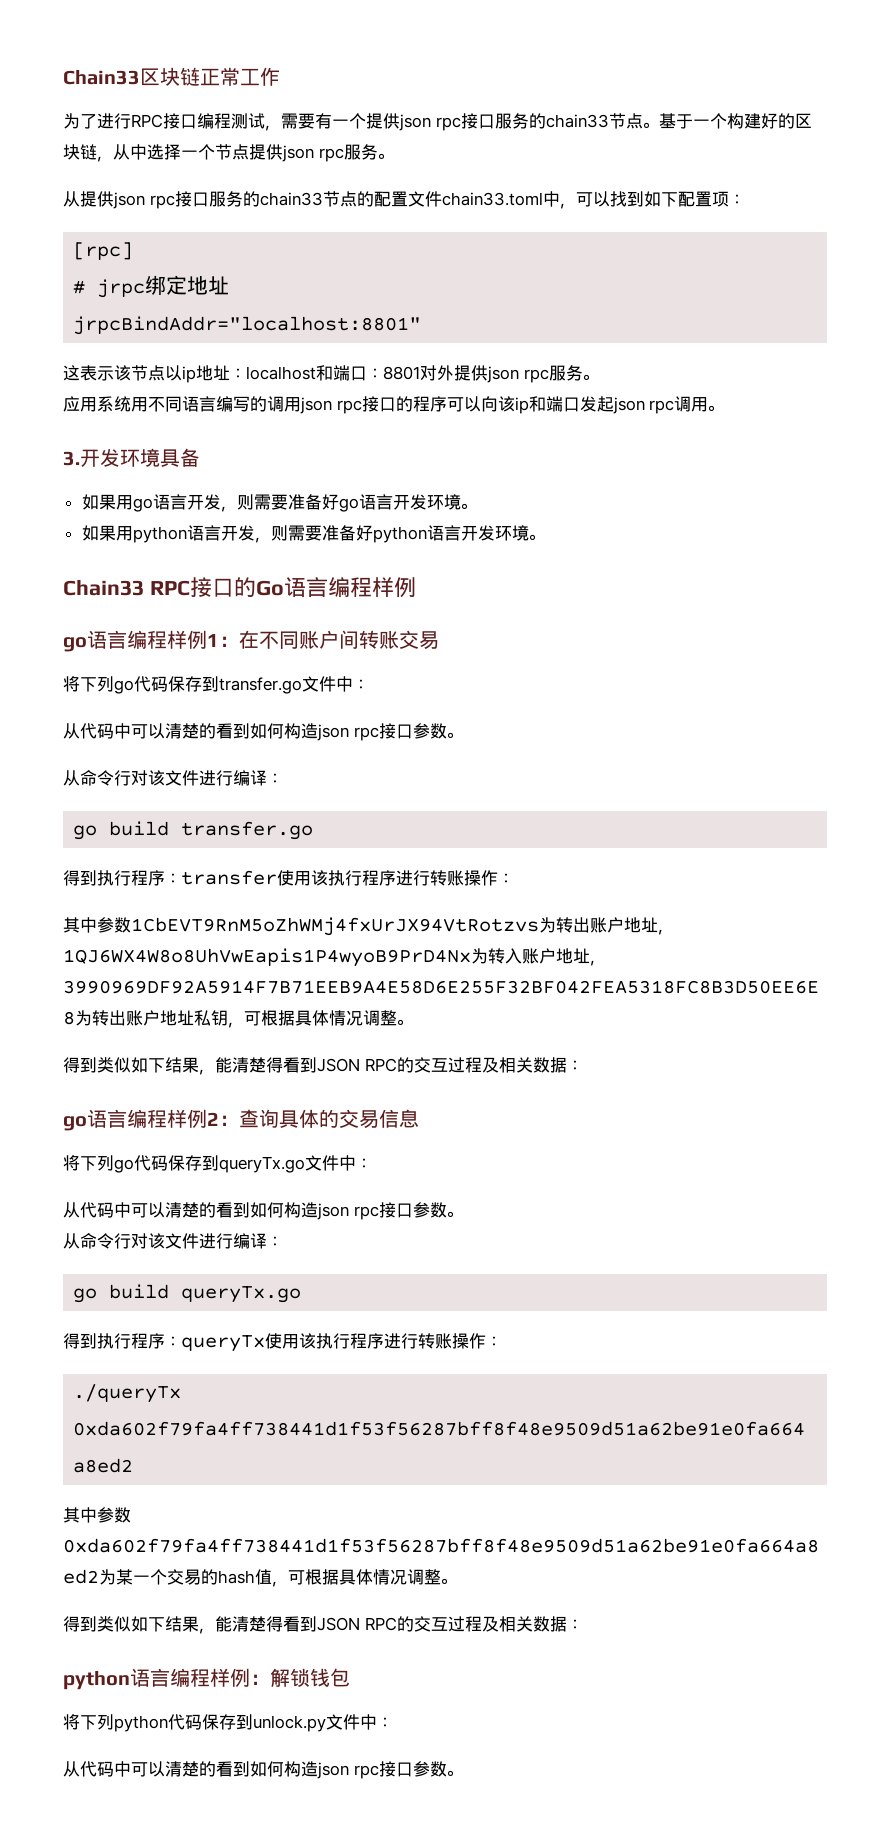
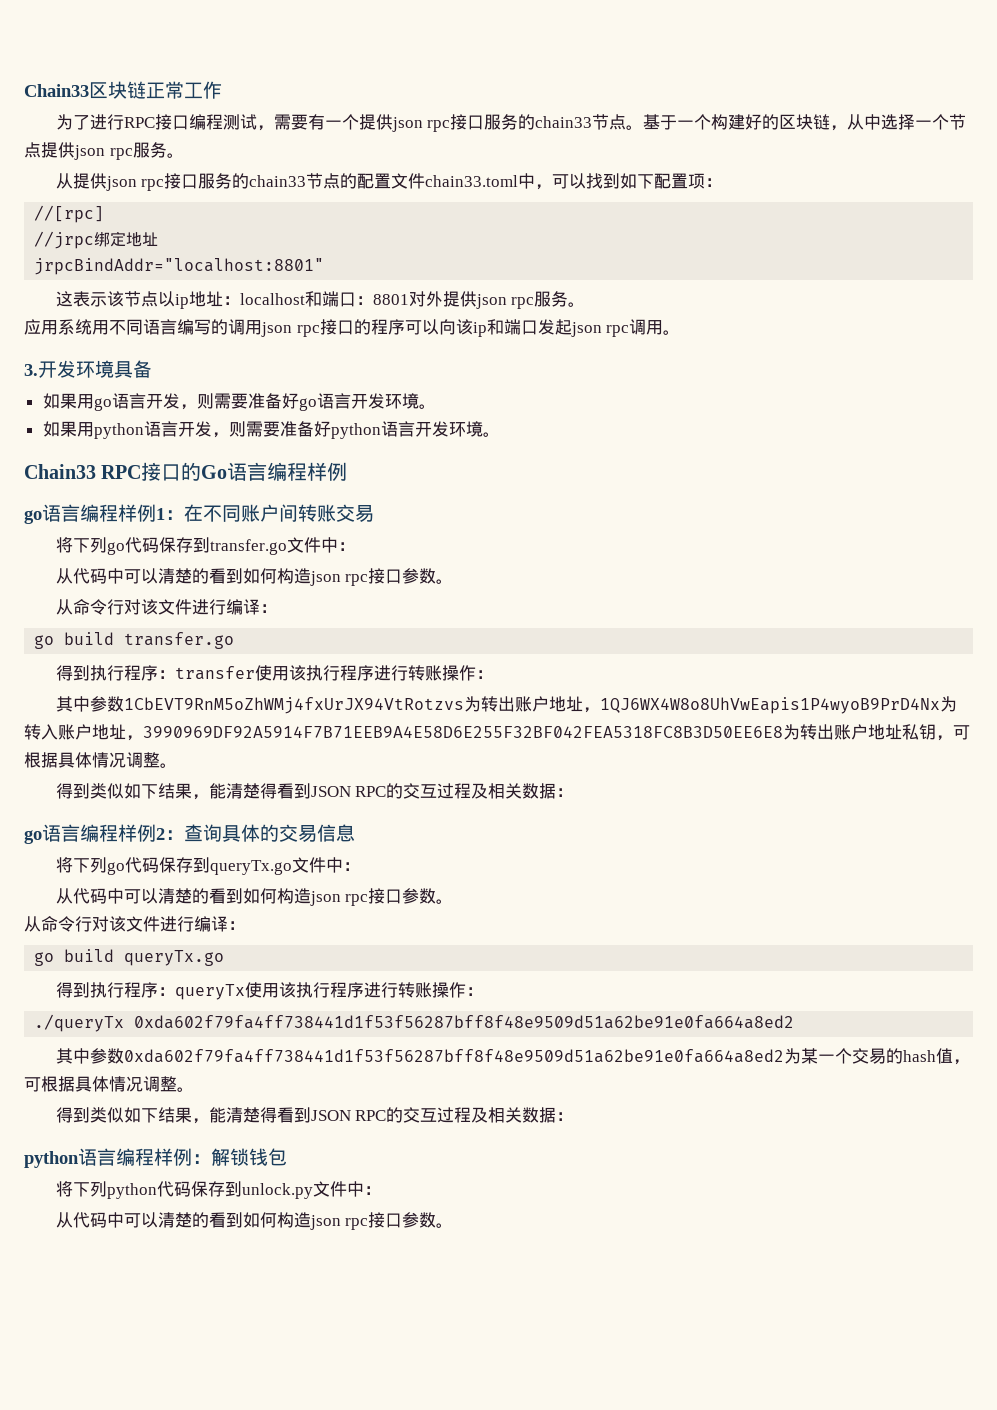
- [rpc]
- # jrpc绑定地址
+ //[rpc]
+ //jrpc绑定地址

